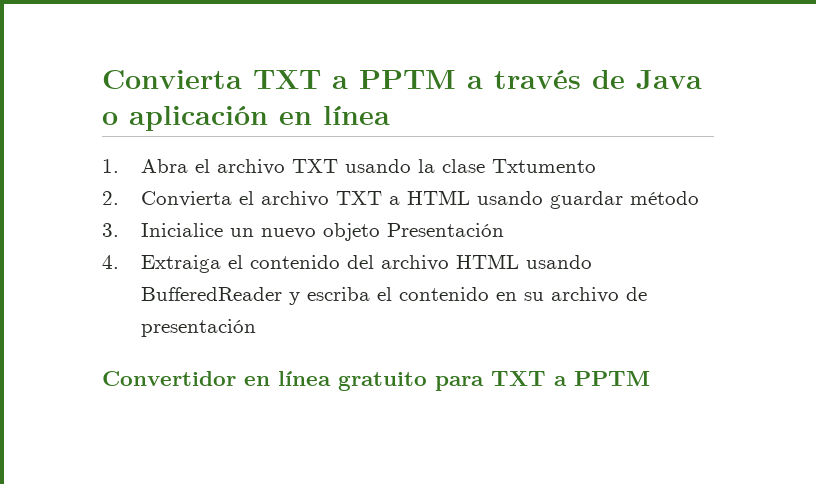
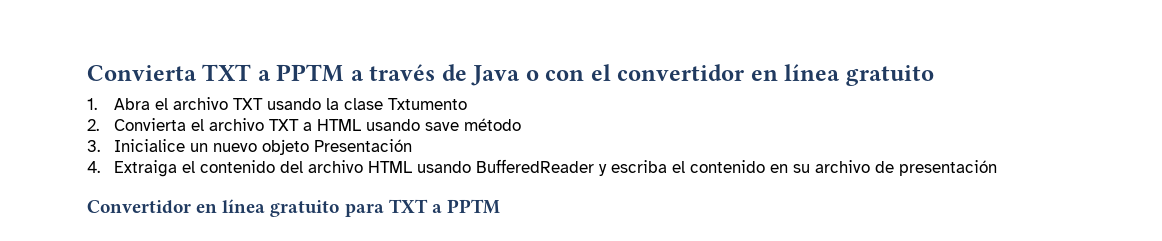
- Convierta TXT a PPTM a través de Java o aplicación en línea
+ Convierta TXT a PPTM a través de Java o con el convertidor en línea gratuito
- 2. Convierta el archivo TXT a HTML usando guardar método
+ 2. Convierta el archivo TXT a HTML usando save método

